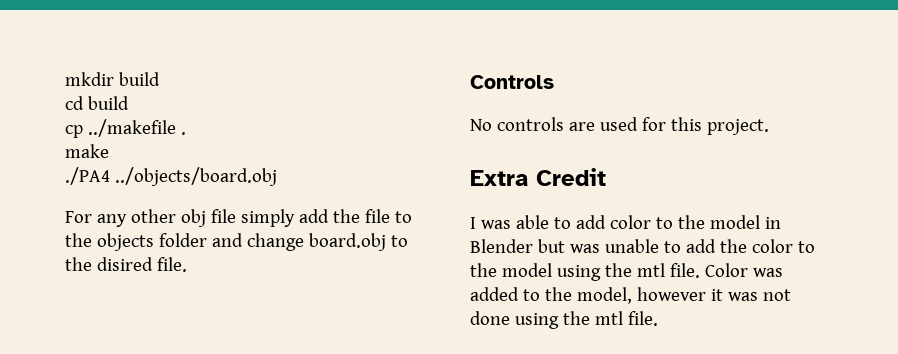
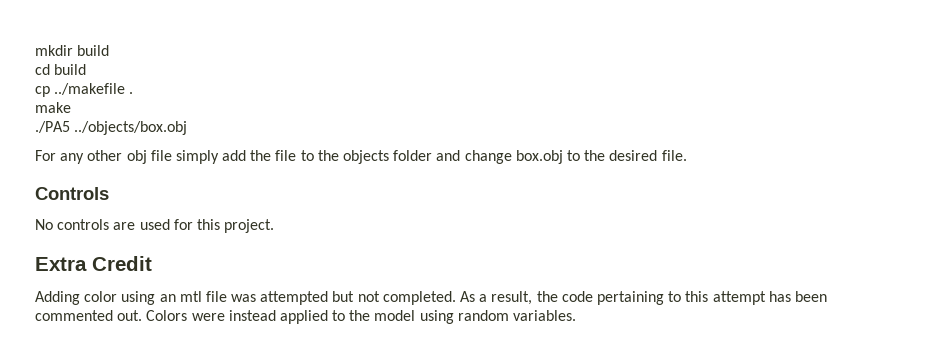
- ./PA4 ../objects/board.obj
+ ./PA5 ../objects/box.obj
- For any other obj file simply add the file to the objects folder and change board.obj to the disired file.
+ For any other obj file simply add the file to the objects folder and change box.obj to the desired file.
- I was able to add color to the model in Blender but was unable to add the color to the model using the mtl file. Color was added to the model, however it was not done using the mtl file.
+ Adding color using an mtl file was attempted but not completed. As a result, the code pertaining to this attempt has been commented out. Colors were instead applied to the model using random variables.

